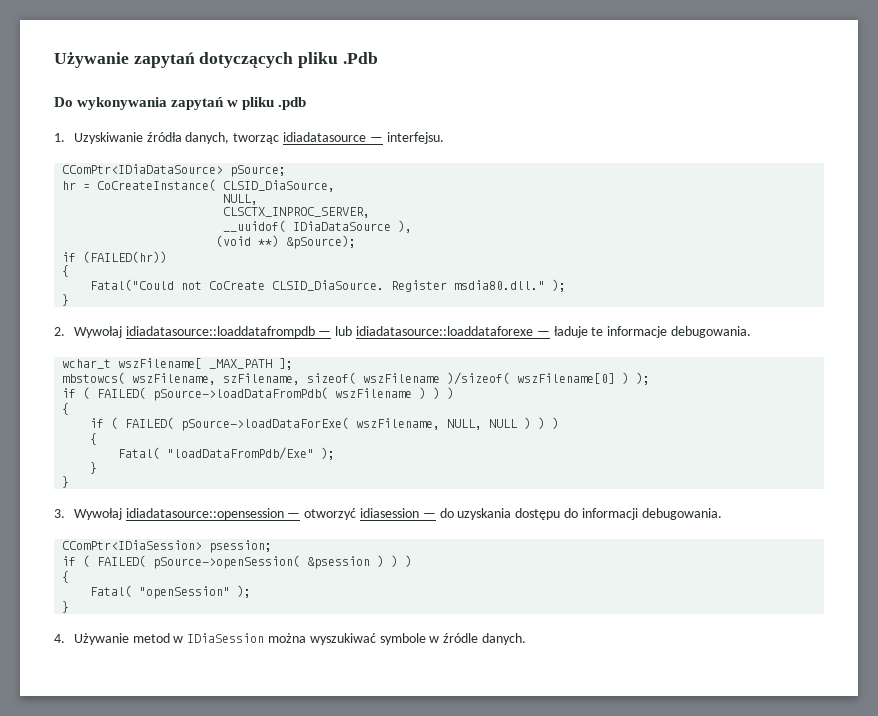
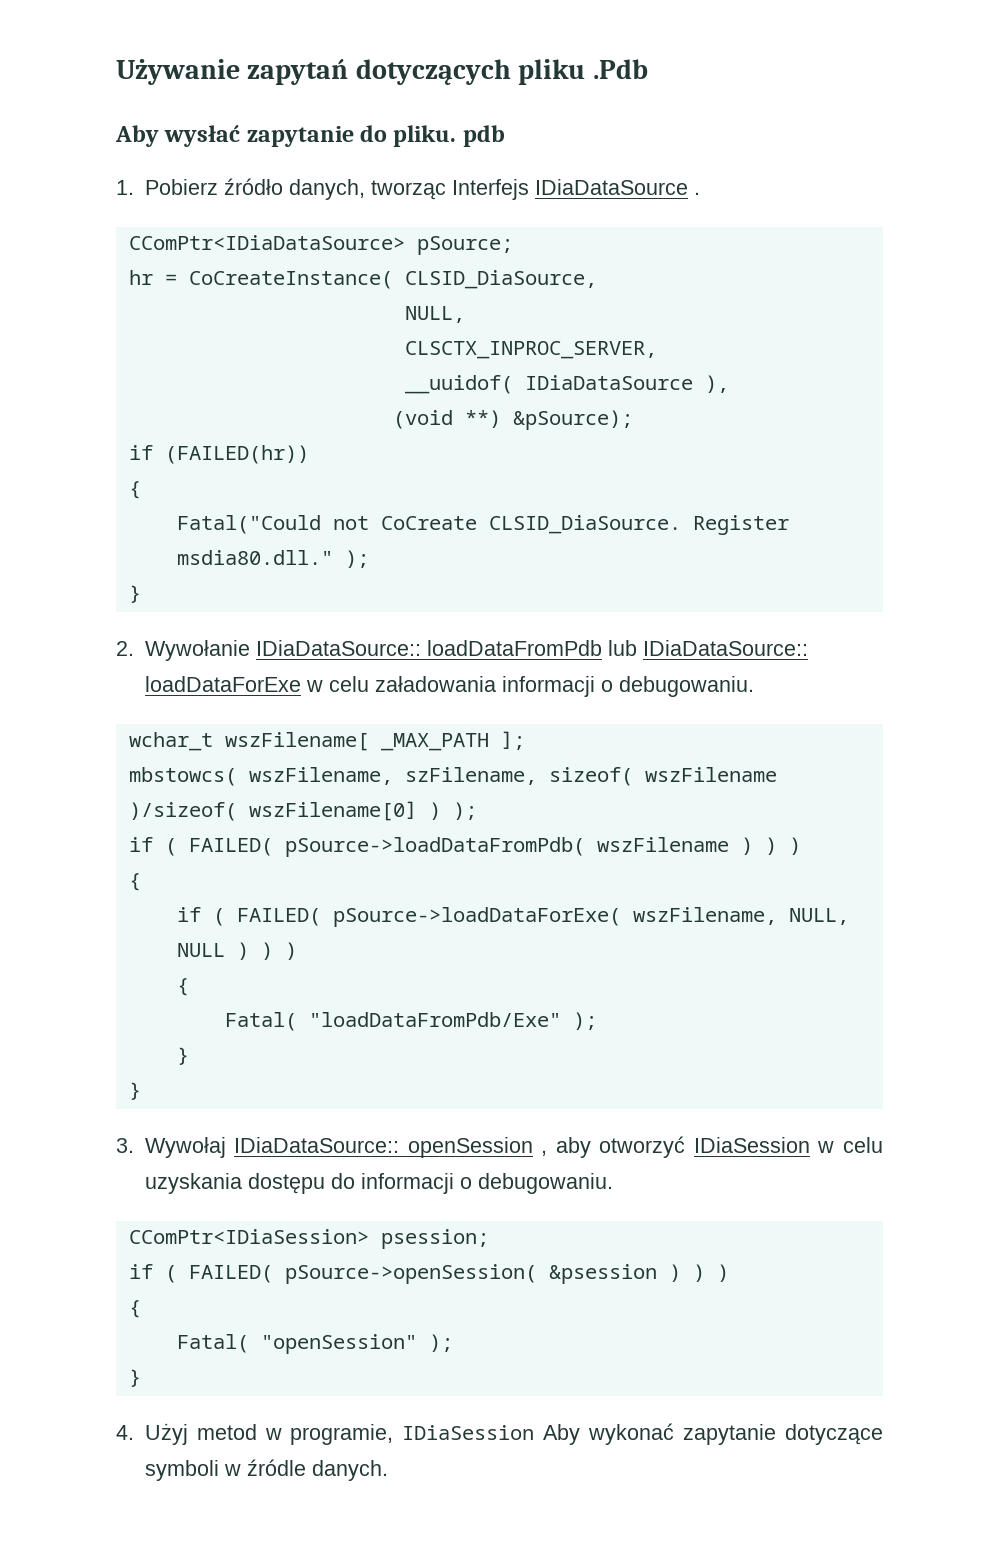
- Do wykonywania zapytań w pliku .pdb
- 1. Uzyskiwanie źródła danych, tworząc idiadatasource — interfejsu.
+ Aby wysłać zapytanie do pliku. pdb
+ 1. Pobierz źródło danych, tworząc Interfejs IDiaDataSource .
- 2. Wywołaj idiadatasource::loaddatafrompdb — lub idiadatasource::loaddataforexe — ładuje te informacje debugowania.
+ 2. Wywołanie IDiaDataSource:: loadDataFromPdb lub IDiaDataSource:: loadDataForExe w celu załadowania informacji o debugowaniu.
- 3. Wywołaj idiadatasource::opensession — otworzyć idiasession — do uzyskania dostępu do informacji debugowania.
+ 3. Wywołaj IDiaDataSource:: openSession , aby otworzyć IDiaSession w celu uzyskania dostępu do informacji o debugowaniu.
- 4. Używanie metod w IDiaSession można wyszukiwać symbole w źródle danych.
+ 4. Użyj metod w programie, IDiaSession Aby wykonać zapytanie dotyczące symboli w źródle danych.

